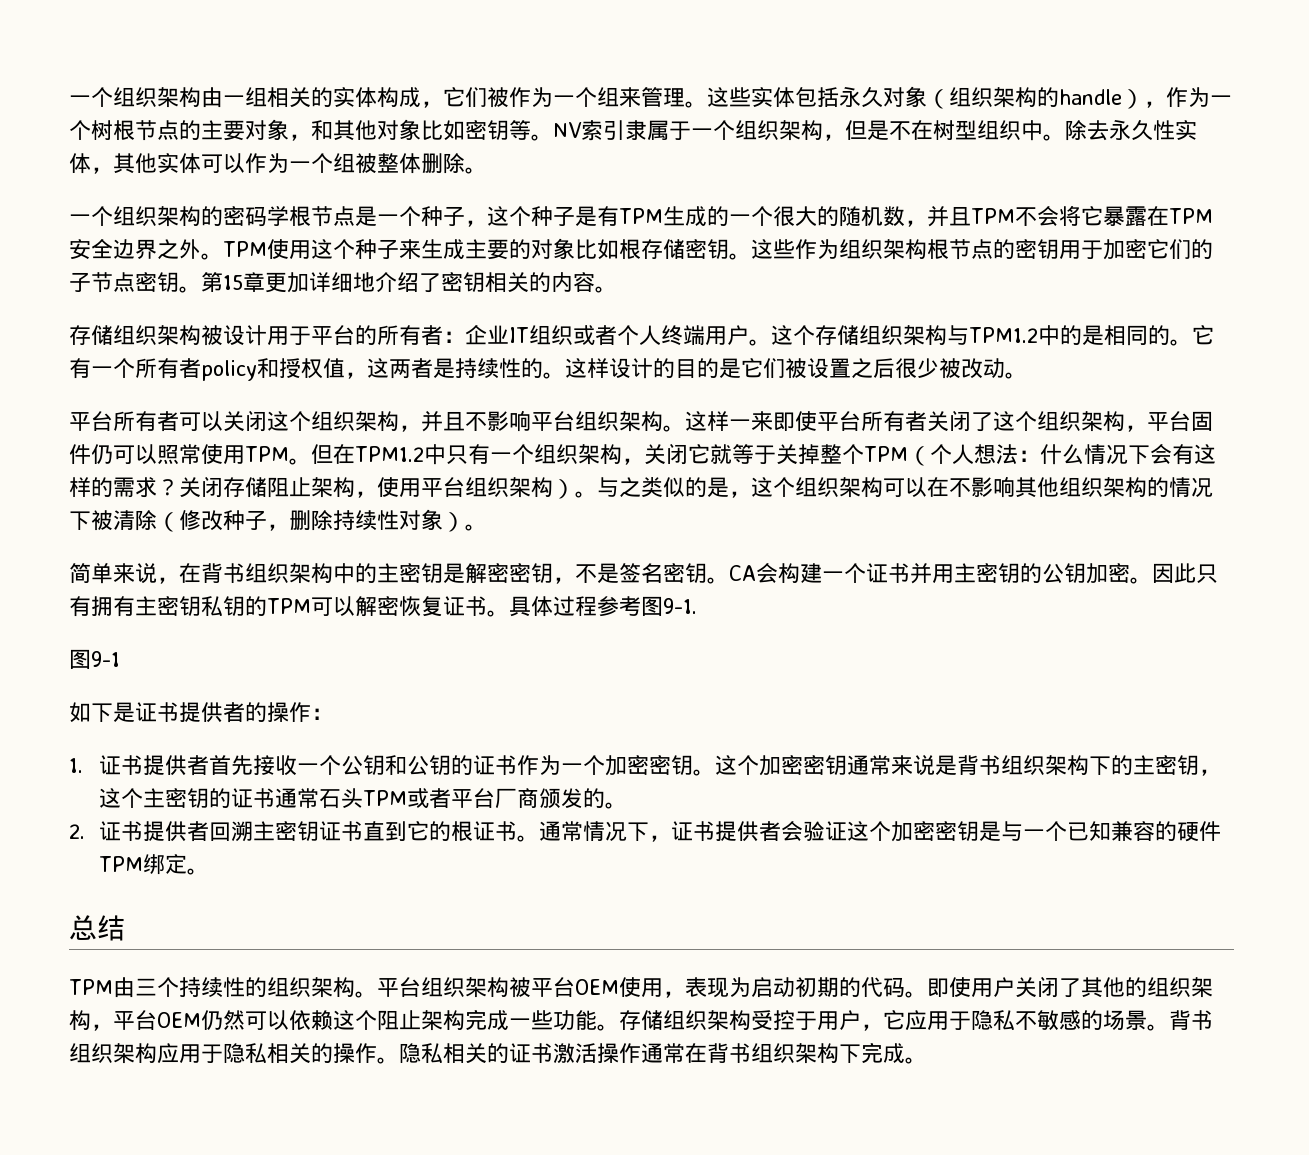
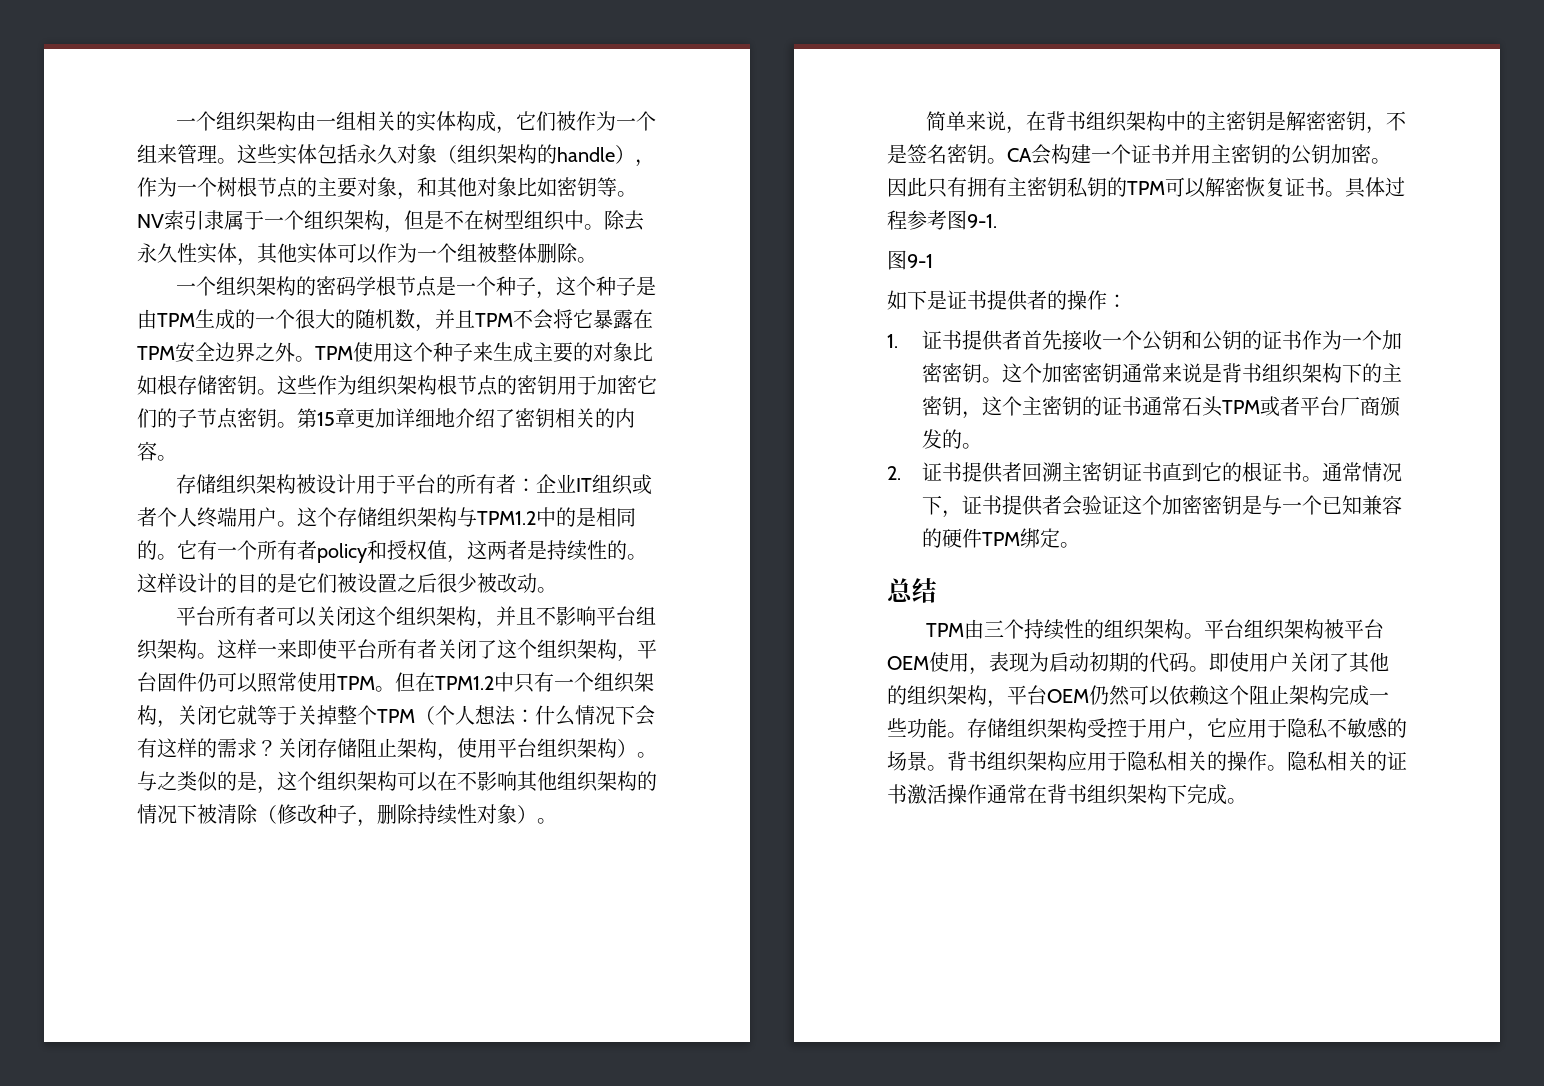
- 一个组织架构的密码学根节点是一个种子，这个种子是有TPM生成的一个很大的随机数，并且TPM不会将它暴露在TPM安全边界之外。
+ 一个组织架构的密码学根节点是一个种子，这个种子是由TPM生成的一个很大的随机数，并且TPM不会将它暴露在TPM安全边界之外。

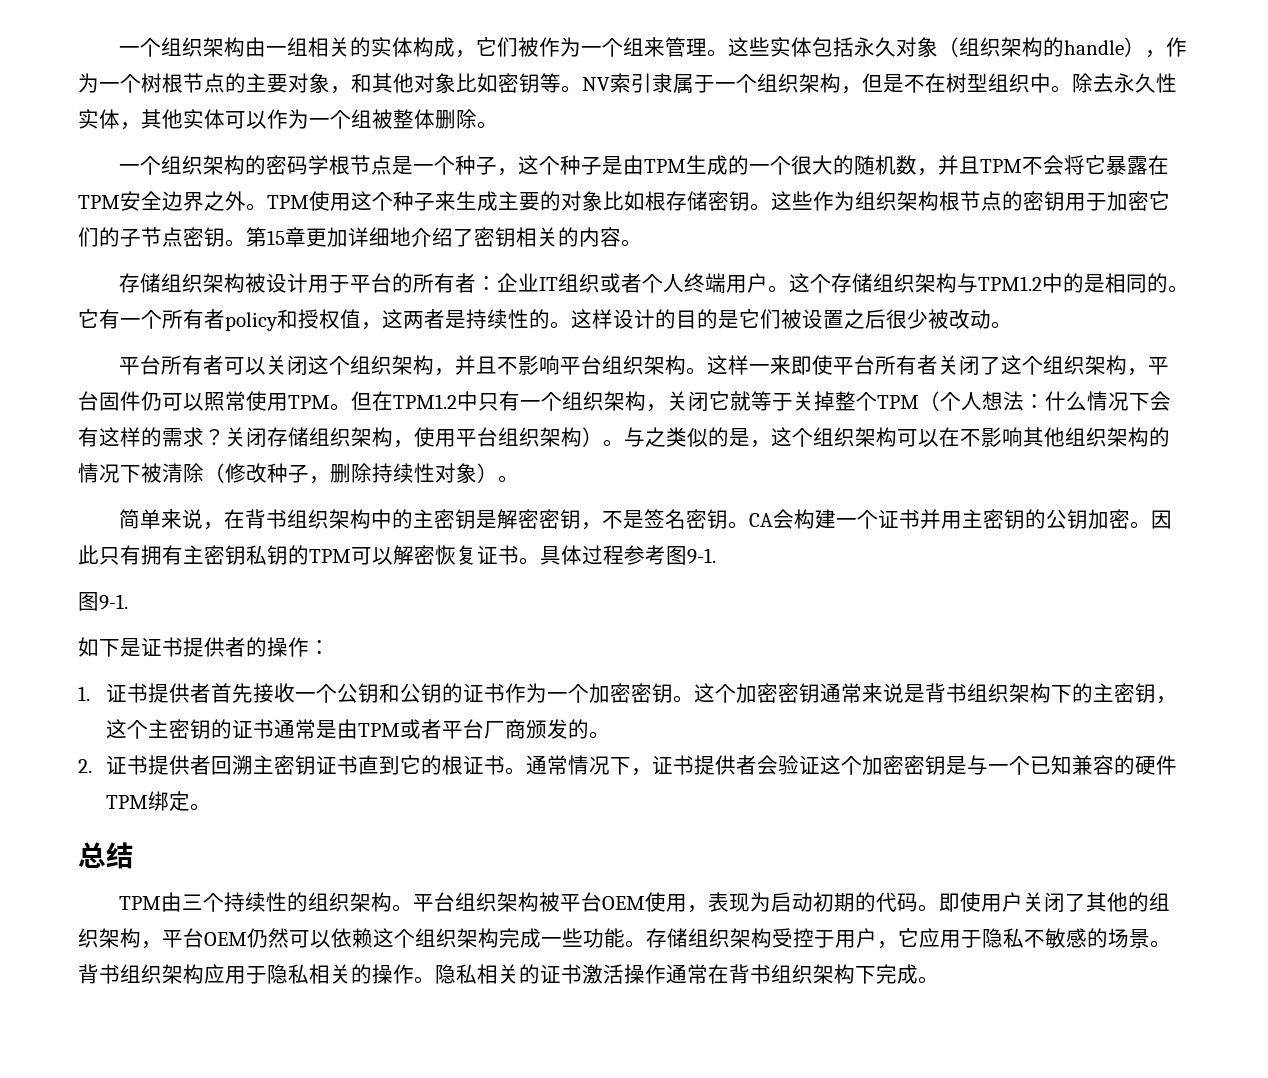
- 关闭存储阻止架构，使用平台组织架构）。
+ 关闭存储组织架构，使用平台组织架构）。
  具体过程参考图9-1.
- 图9-1
+ 图9-1.
- 这个加密密钥通常来说是背书组织架构下的主密钥，这个主密钥的证书通常石头TPM或者平台厂商颁发的。
+ 这个加密密钥通常来说是背书组织架构下的主密钥，这个主密钥的证书通常是由TPM或者平台厂商颁发的。
- 即使用户关闭了其他的组织架构，平台OEM仍然可以依赖这个阻止架构完成一些功能。
+ 即使用户关闭了其他的组织架构，平台OEM仍然可以依赖这个组织架构完成一些功能。

